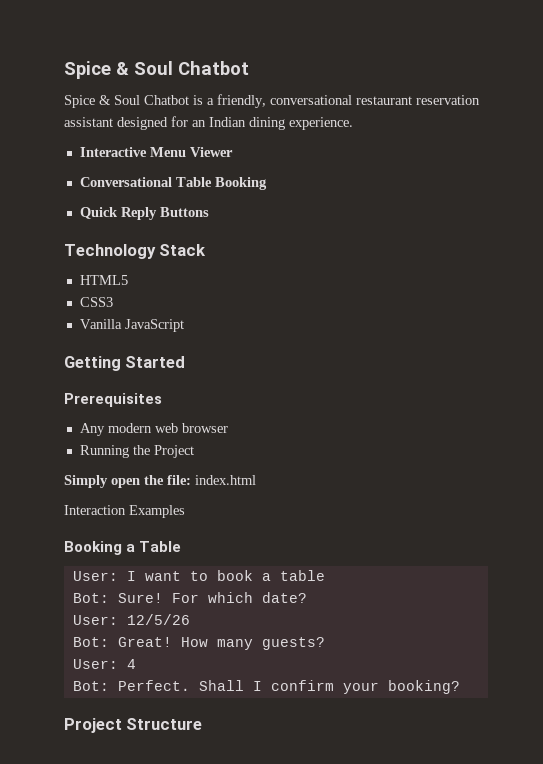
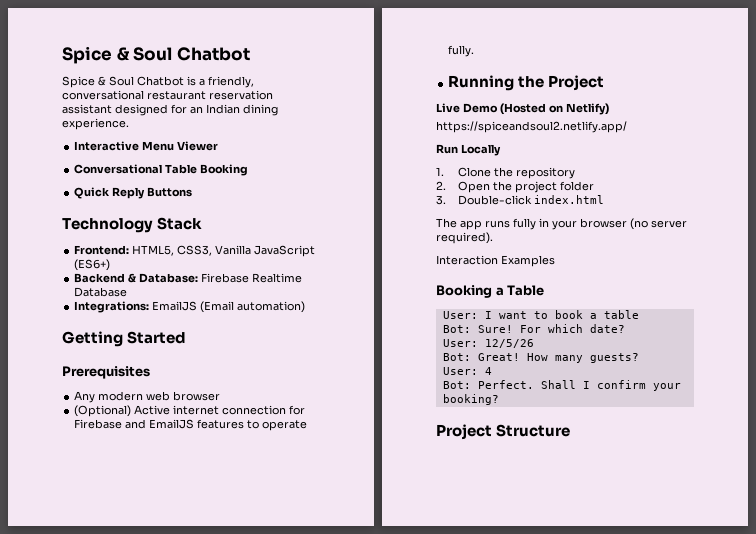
- HTML5
- CSS3
- Vanilla JavaScript
+ Frontend: HTML5, CSS3, Vanilla JavaScript (ES6+)
+ Backend & Database: Firebase Realtime Database
+ Integrations: EmailJS (Email automation)
+ (Optional) Active internet connection for Firebase and EmailJS features to operate fully.
  Running the Project
- Simply open the file: index.html
+ Live Demo (Hosted on Netlify)
+ https://spiceandsoul2.netlify.app/
+ Run Locally
+ 1. Clone the repository
+ 2. Open the project folder
+ 3. Double-click index.html
+ The app runs fully in your browser (no server required).

